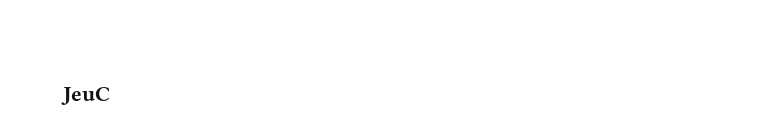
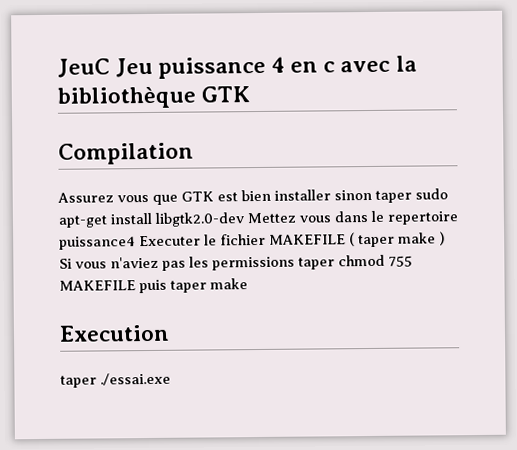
- JeuC
+ JeuC Jeu puissance 4 en c avec la bibliothèque GTK
+ Compilation
+ Assurez vous que GTK est bien installer sinon taper sudo apt-get install libgtk2.0-dev Mettez vous dans le repertoire puissance4 Executer le fichier MAKEFILE ( taper make ) Si vous n'aviez pas les permissions taper chmod 755 MAKEFILE puis taper make
+ Execution
+ taper ./essai.exe

